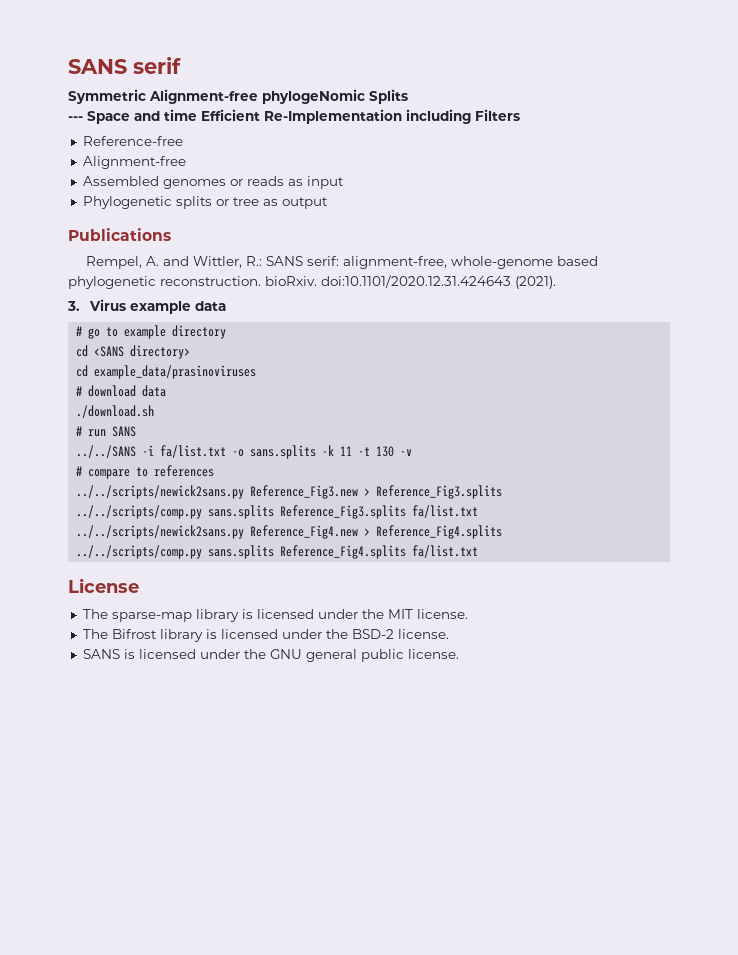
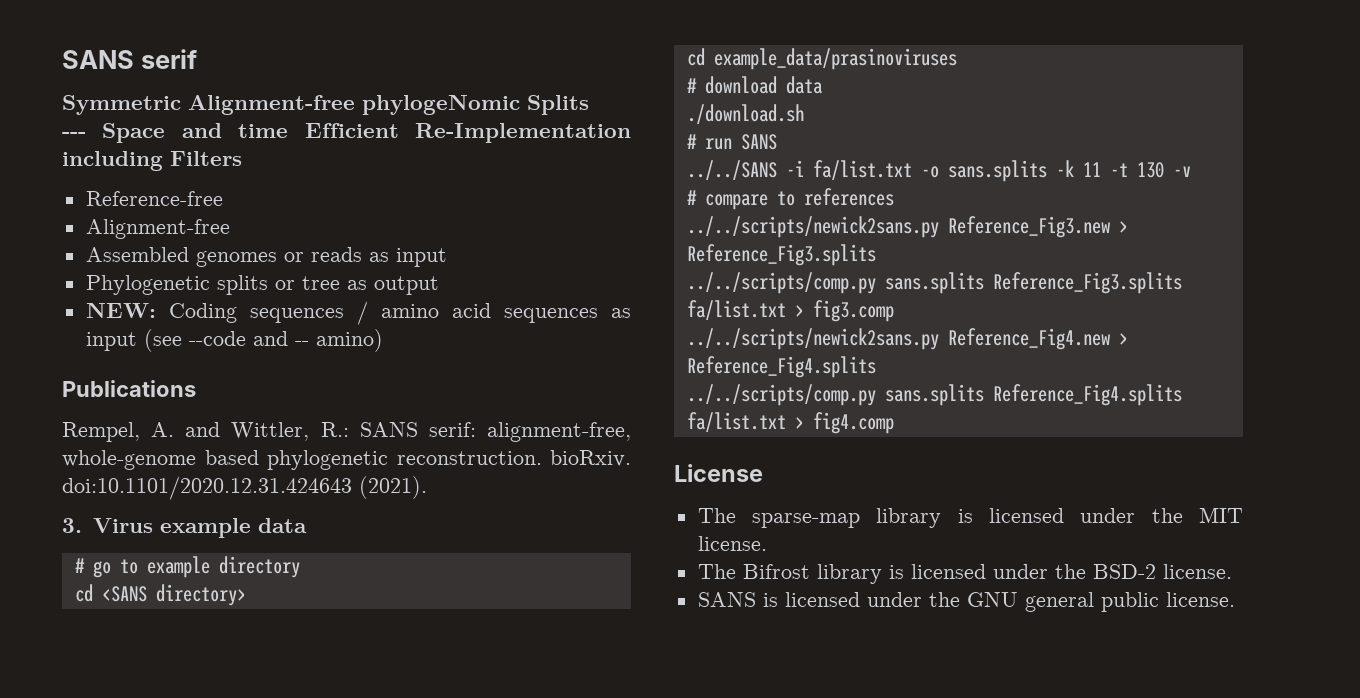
+ NEW: Coding sequences / amino acid sequences as input (see --code and -- amino)
- ../../scripts/comp.py sans.splits Reference_Fig3.splits fa/list.txt
+ ../../scripts/comp.py sans.splits Reference_Fig3.splits fa/list.txt > fig3.comp
- ../../scripts/comp.py sans.splits Reference_Fig4.splits fa/list.txt
+ ../../scripts/comp.py sans.splits Reference_Fig4.splits fa/list.txt > fig4.comp

